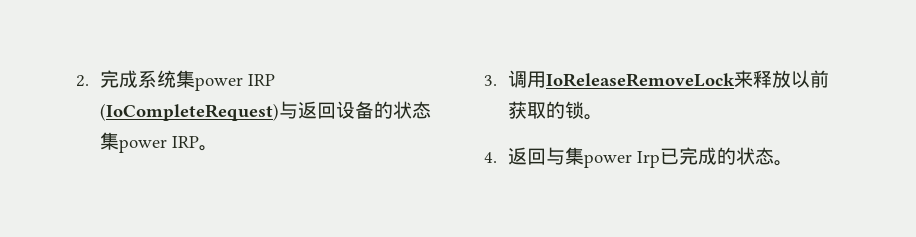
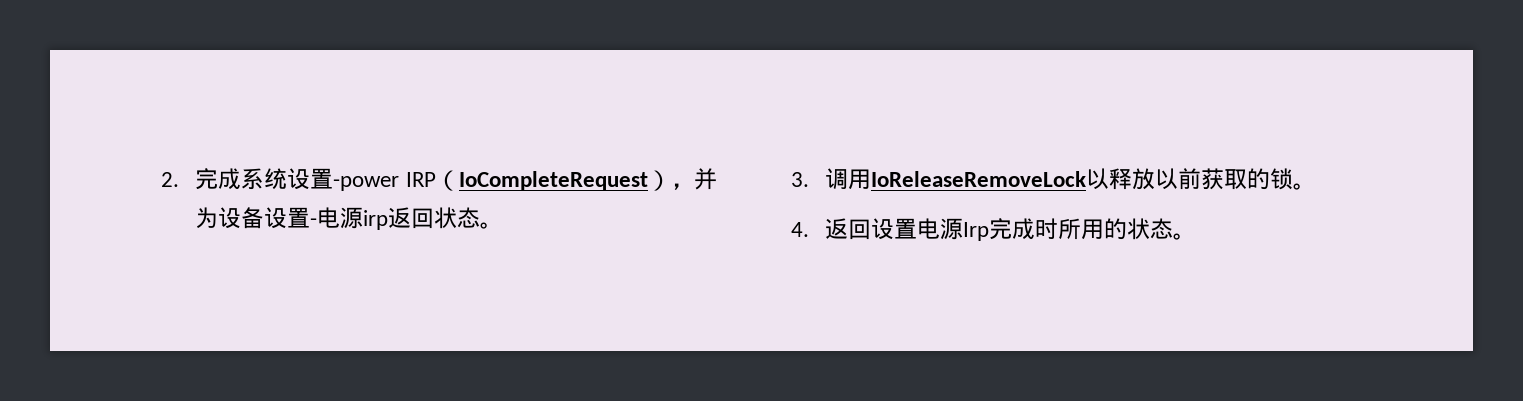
- 2.完成系统集power IRP (IoCompleteRequest)与返回设备的状态集power IRP。
+ 2.完成系统设置-power IRP（IoCompleteRequest），并为设备设置-电源irp返回状态。
- 3.调用IoReleaseRemoveLock来释放以前获取的锁。
+ 3.调用IoReleaseRemoveLock以释放以前获取的锁。
- 4.返回与集power Irp已完成的状态。
+ 4.返回设置电源Irp完成时所用的状态。

